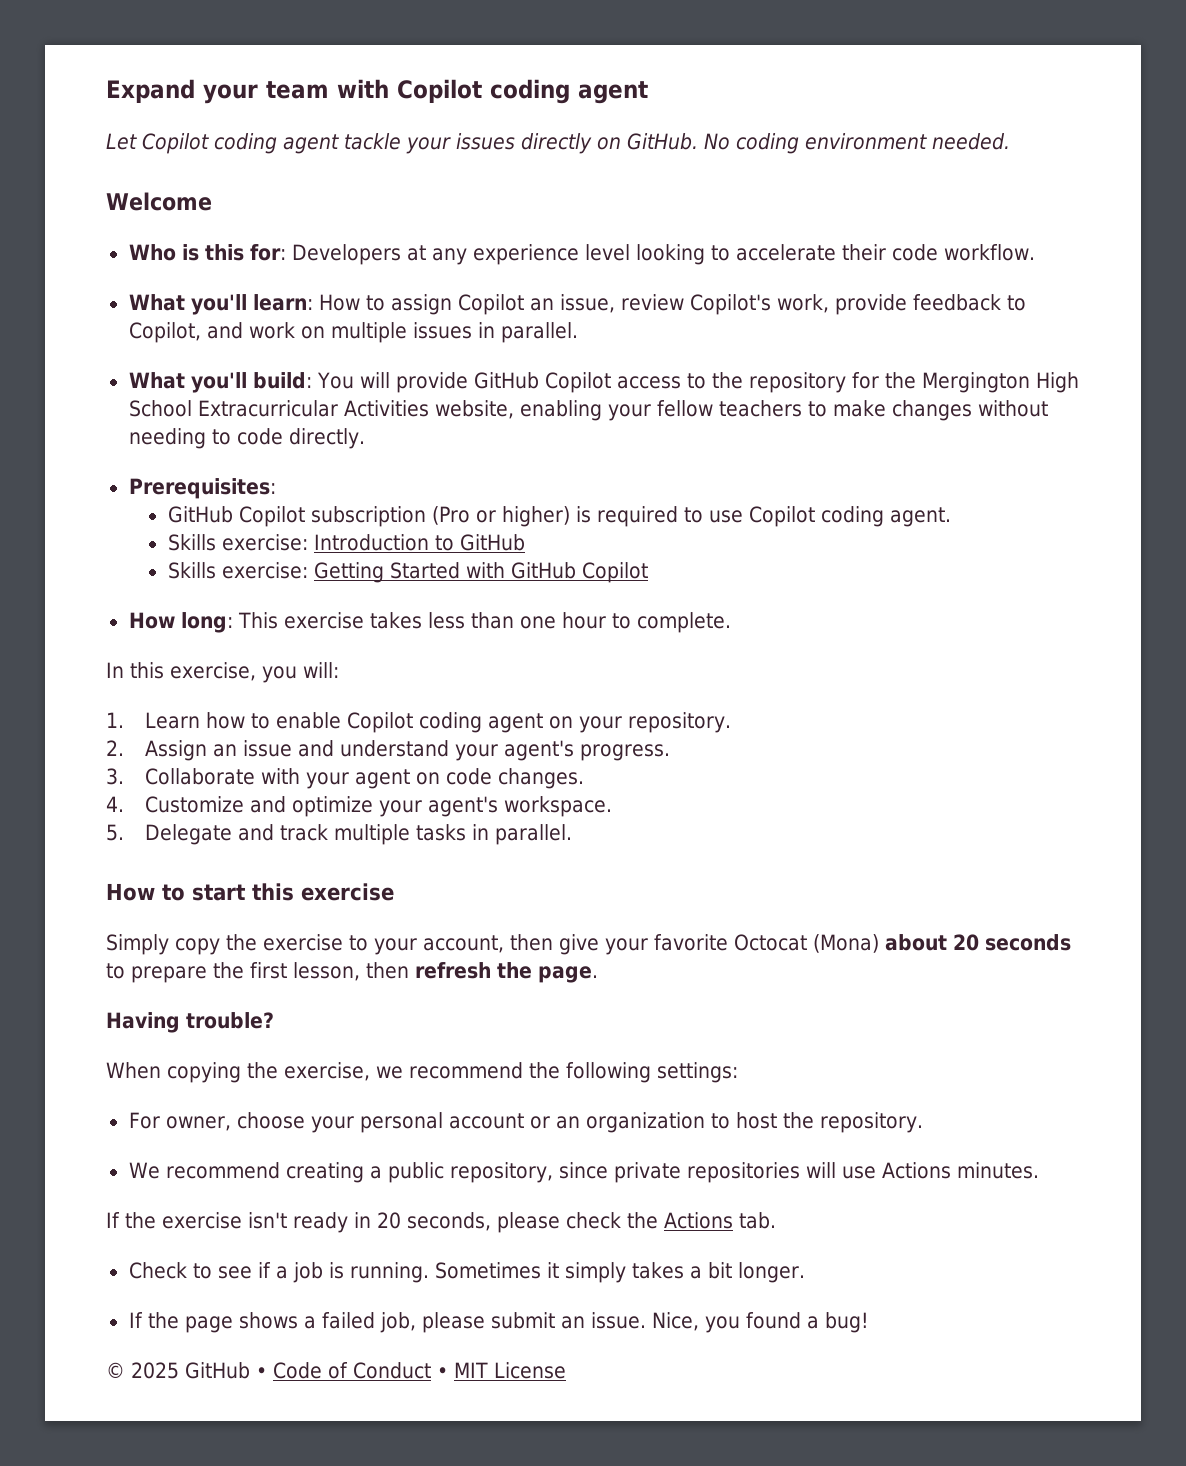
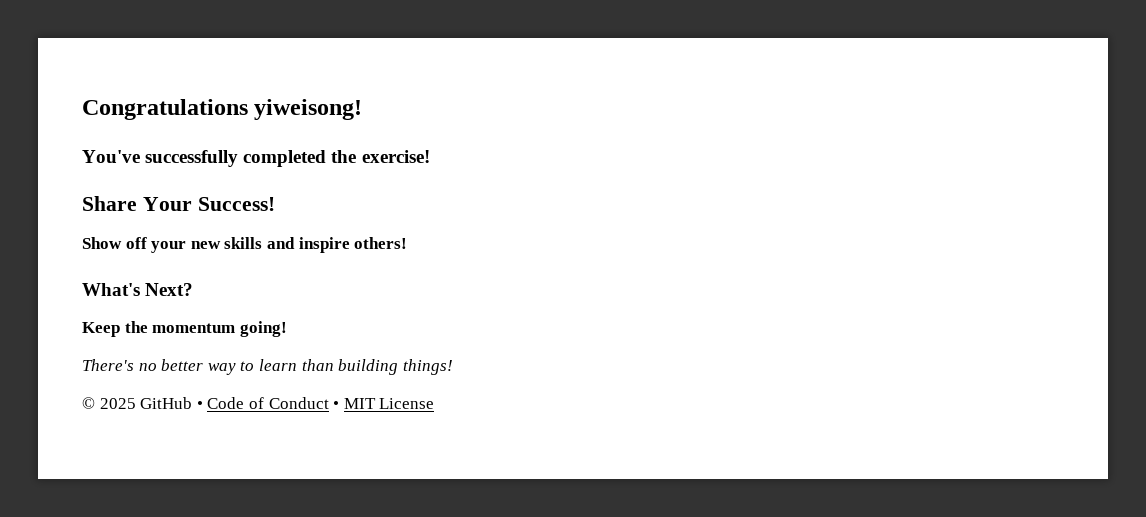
- Expand your team with Copilot coding agent
- Let Copilot coding agent tackle your issues directly on GitHub. No coding environment needed.
- Welcome
- Who is this for: Developers at any experience level looking to accelerate their code workflow.
- What you'll learn: How to assign Copilot an issue, review Copilot's work, provide feedback to Copilot, and work on multiple issues in parallel.
- What you'll build: You will provide GitHub Copilot access to the repository for the Mergington High School Extracurricular Activities website, enabling your fellow teachers to make changes without needing to code directly.
- Prerequisites:
- GitHub Copilot subscription (Pro or higher) is required to use Copilot coding agent.
- Skills exercise: Introduction to GitHub
- Skills exercise: Getting Started with GitHub Copilot
- How long: This exercise takes less than one hour to complete.
- In this exercise, you will:
- 1. Learn how to enable Copilot coding agent on your repository.
- 2. Assign an issue and understand your agent's progress.
- 3. Collaborate with your agent on code changes.
- 4. Customize and optimize your agent's workspace.
- 5. Delegate and track multiple tasks in parallel.
- How to start this exercise
- Simply copy the exercise to your account, then give your favorite Octocat (Mona) about 20 seconds to prepare the first lesson, then refresh the page.
- Having trouble?
- When copying the exercise, we recommend the following settings:
- For owner, choose your personal account or an organization to host the repository.
- We recommend creating a public repository, since private repositories will use Actions minutes.
- If the exercise isn't ready in 20 seconds, please check the Actions tab.
- Check to see if a job is running. Sometimes it simply takes a bit longer.
- If the page shows a failed job, please submit an issue. Nice, you found a bug!
+ Congratulations yiweisong!
+ You've successfully completed the exercise!
+ Share Your Success!
+ Show off your new skills and inspire others!
+ What's Next?
+ Keep the momentum going!
+ There's no better way to learn than building things!

